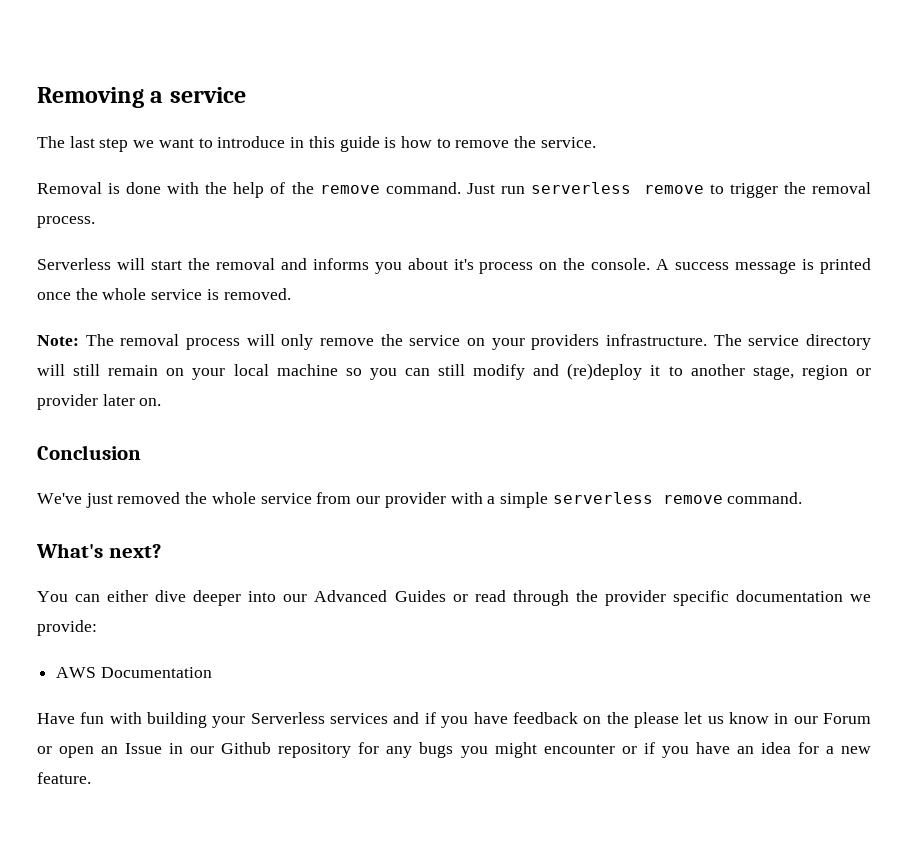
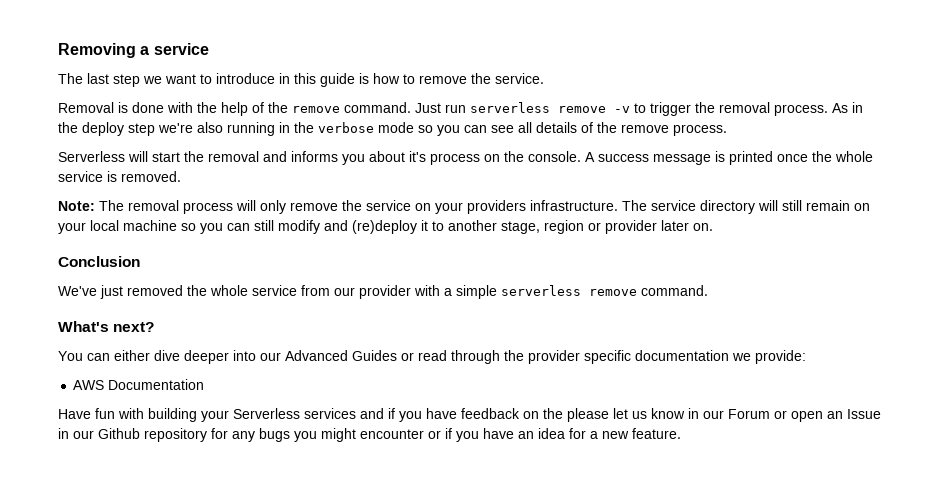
- Just run serverless remove to trigger the removal process.
+ Just run serverless remove -v to trigger the removal process. As in the deploy step we're also running in the verbose mode so you can see all details of the remove process.

